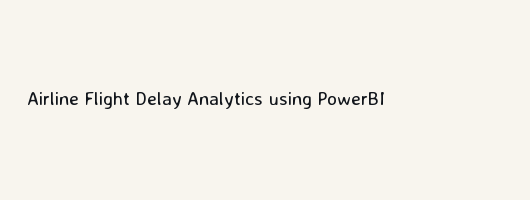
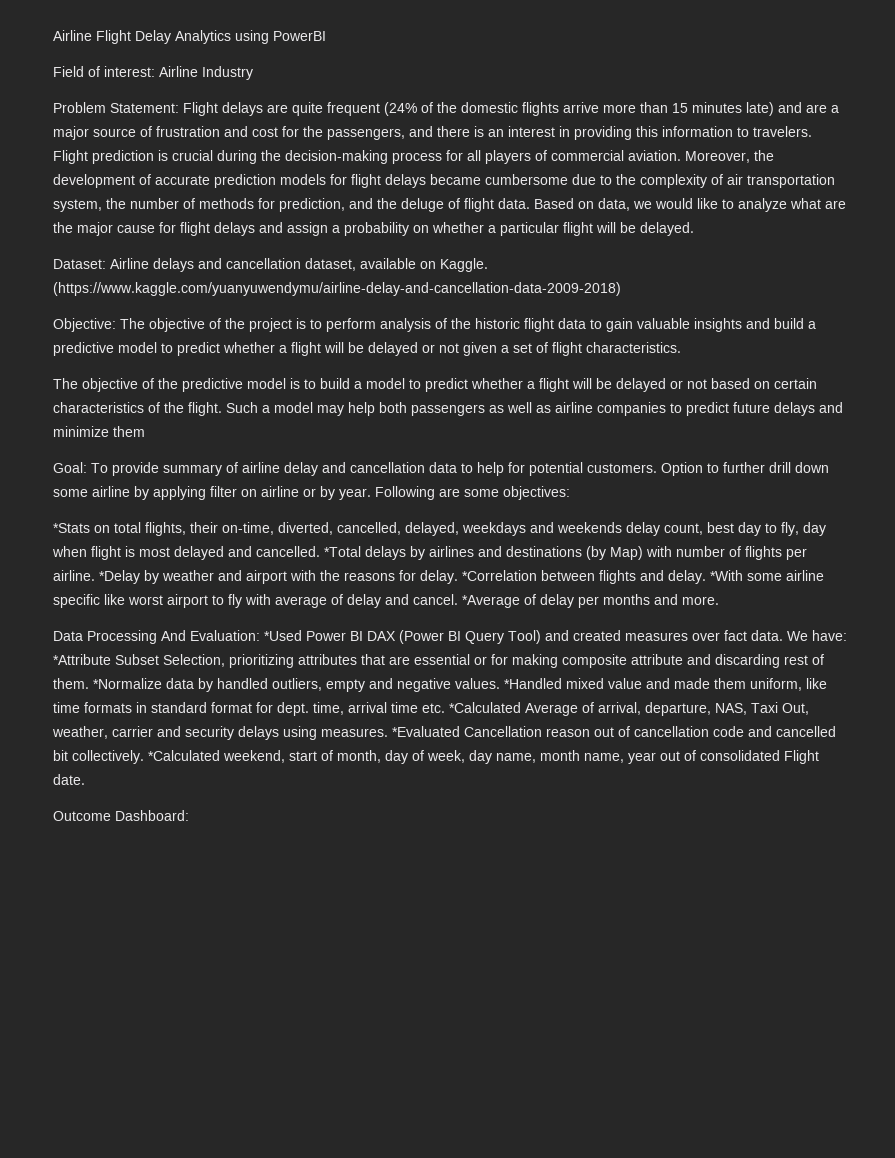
+ Field of interest: Airline Industry
+ Problem Statement: Flight delays are quite frequent (24% of the domestic flights arrive more than 15 minutes late) and are a major source of frustration and cost for the passengers, and there is an interest in providing this information to travelers. Flight prediction is crucial during the decision-making process for all players of commercial aviation. Moreover, the development of accurate prediction models for flight delays became cumbersome due to the complexity of air transportation system, the number of methods for prediction, and the deluge of flight data. Based on data, we would like to analyze what are the major cause for flight delays and assign a probability on whether a particular flight will be delayed.
+ Dataset: Airline delays and cancellation dataset, available on Kaggle. (https://www.kaggle.com/yuanyuwendymu/airline-delay-and-cancellation-data-2009-2018)
+ Objective: The objective of the project is to perform analysis of the historic flight data to gain valuable insights and build a predictive model to predict whether a flight will be delayed or not given a set of flight characteristics.
+ The objective of the predictive model is to build a model to predict whether a flight will be delayed or not based on certain characteristics of the flight. Such a model may help both passengers as well as airline companies to predict future delays and minimize them
+ Goal: To provide summary of airline delay and cancellation data to help for potential customers. Option to further drill down some airline by applying filter on airline or by year. Following are some objectives:
+ *Stats on total flights, their on-time, diverted, cancelled, delayed, weekdays and weekends delay count, best day to fly, day when flight is most delayed and cancelled. *Total delays by airlines and destinations (by Map) with number of flights per airline. *Delay by weather and airport with the reasons for delay. *Correlation between flights and delay. *With some airline specific like worst airport to fly with average of delay and cancel. *Average of delay per months and more.
+ Data Processing And Evaluation: *Used Power BI DAX (Power BI Query Tool) and created measures over fact data. We have: *Attribute Subset Selection, prioritizing attributes that are essential or for making composite attribute and discarding rest of them. *Normalize data by handled outliers, empty and negative values. *Handled mixed value and made them uniform, like time formats in standard format for dept. time, arrival time etc. *Calculated Average of arrival, departure, NAS, Taxi Out, weather, carrier and security delays using measures. *Evaluated Cancellation reason out of cancellation code and cancelled bit collectively. *Calculated weekend, start of month, day of week, day name, month name, year out of consolidated Flight date.
+ Outcome Dashboard:

